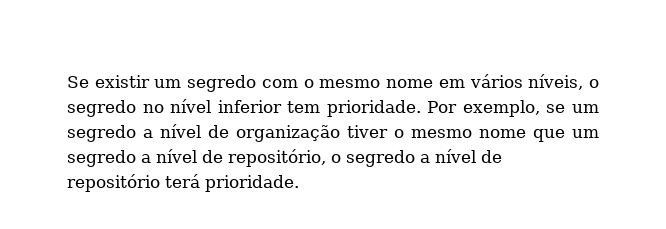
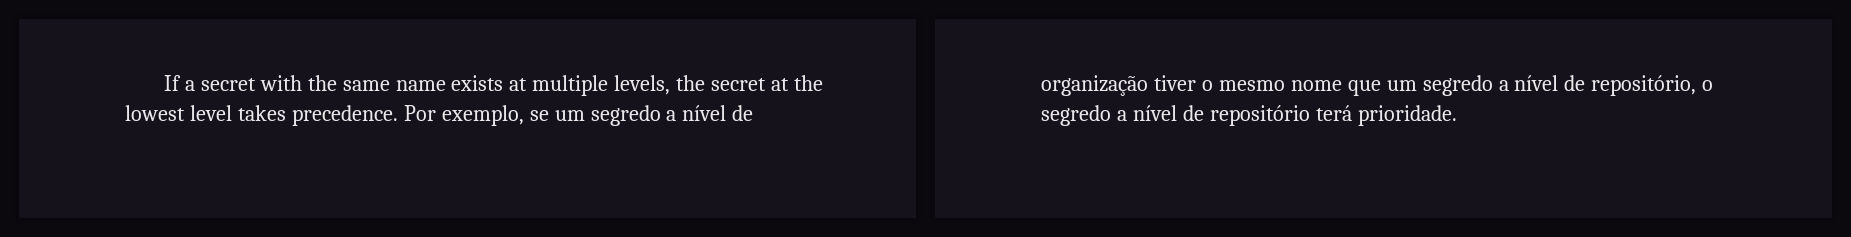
- Se existir um segredo com o mesmo nome em vários níveis, o segredo no nível inferior tem prioridade.
+ If a secret with the same name exists at multiple levels, the secret at the lowest level takes precedence.

